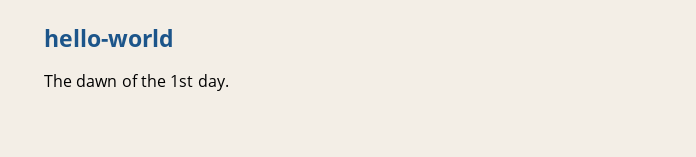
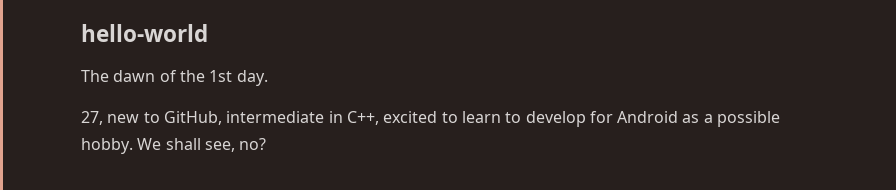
+ 27, new to GitHub, intermediate in C++, excited to learn to develop for Android as a possible hobby. We shall see, no?

